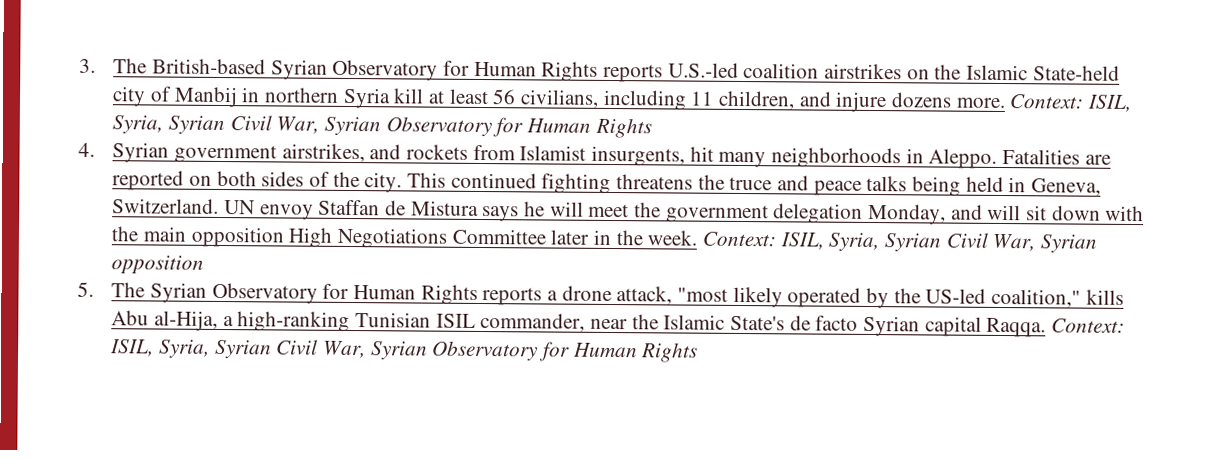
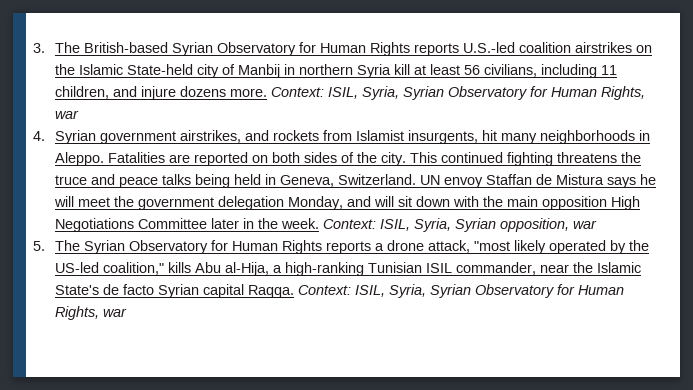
- 3. The British-based Syrian Observatory for Human Rights reports U.S.-led coalition airstrikes on the Islamic State-held city of Manbij in northern Syria kill at least 56 civilians, including 11 children, and injure dozens more. Context: ISIL, Syria, Syrian Civil War, Syrian Observatory for Human Rights
+ 3. The British-based Syrian Observatory for Human Rights reports U.S.-led coalition airstrikes on the Islamic State-held city of Manbij in northern Syria kill at least 56 civilians, including 11 children, and injure dozens more. Context: ISIL, Syria, Syrian Observatory for Human Rights, war
- Context: ISIL, Syria, Syrian Civil War, Syrian opposition
+ Context: ISIL, Syria, Syrian opposition, war
- 5. The Syrian Observatory for Human Rights reports a drone attack, "most likely operated by the US-led coalition," kills Abu al-Hija, a high-ranking Tunisian ISIL commander, near the Islamic State's de facto Syrian capital Raqqa. Context: ISIL, Syria, Syrian Civil War, Syrian Observatory for Human Rights
+ 5. The Syrian Observatory for Human Rights reports a drone attack, "most likely operated by the US-led coalition," kills Abu al-Hija, a high-ranking Tunisian ISIL commander, near the Islamic State's de facto Syrian capital Raqqa. Context: ISIL, Syria, Syrian Observatory for Human Rights, war

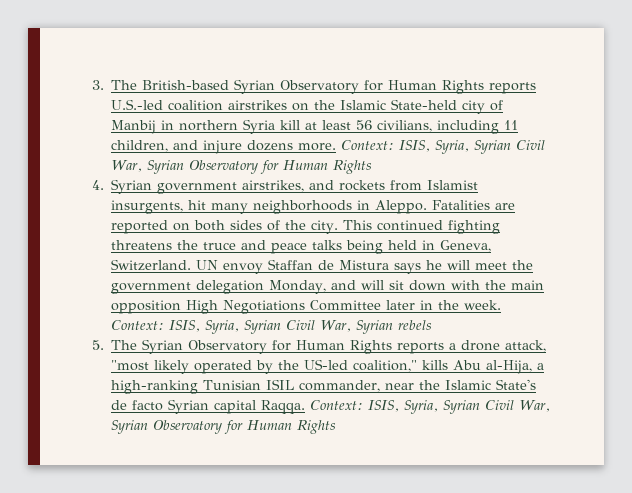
- 3. The British-based Syrian Observatory for Human Rights reports U.S.-led coalition airstrikes on the Islamic State-held city of Manbij in northern Syria kill at least 56 civilians, including 11 children, and injure dozens more. Context: ISIL, Syria, Syrian Observatory for Human Rights, war
+ 3. The British-based Syrian Observatory for Human Rights reports U.S.-led coalition airstrikes on the Islamic State-held city of Manbij in northern Syria kill at least 56 civilians, including 11 children, and injure dozens more. Context: ISIS, Syria, Syrian Civil War, Syrian Observatory for Human Rights
- Context: ISIL, Syria, Syrian opposition, war
+ Context: ISIS, Syria, Syrian Civil War, Syrian rebels
- 5. The Syrian Observatory for Human Rights reports a drone attack, "most likely operated by the US-led coalition," kills Abu al-Hija, a high-ranking Tunisian ISIL commander, near the Islamic State's de facto Syrian capital Raqqa. Context: ISIL, Syria, Syrian Observatory for Human Rights, war
+ 5. The Syrian Observatory for Human Rights reports a drone attack, "most likely operated by the US-led coalition," kills Abu al-Hija, a high-ranking Tunisian ISIL commander, near the Islamic State's de facto Syrian capital Raqqa. Context: ISIS, Syria, Syrian Civil War, Syrian Observatory for Human Rights

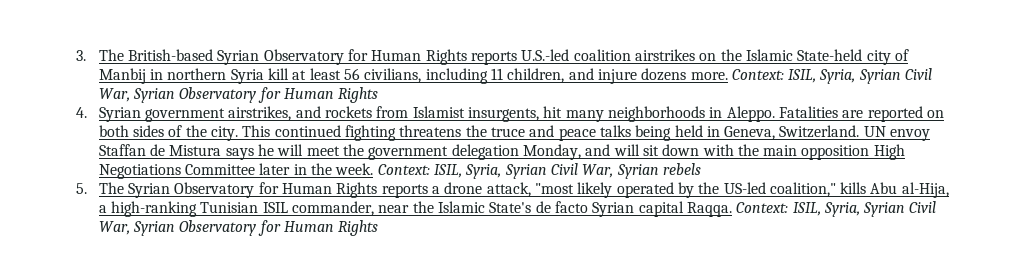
- 3. The British-based Syrian Observatory for Human Rights reports U.S.-led coalition airstrikes on the Islamic State-held city of Manbij in northern Syria kill at least 56 civilians, including 11 children, and injure dozens more. Context: ISIS, Syria, Syrian Civil War, Syrian Observatory for Human Rights
+ 3. The British-based Syrian Observatory for Human Rights reports U.S.-led coalition airstrikes on the Islamic State-held city of Manbij in northern Syria kill at least 56 civilians, including 11 children, and injure dozens more. Context: ISIL, Syria, Syrian Civil War, Syrian Observatory for Human Rights
- Context: ISIS, Syria, Syrian Civil War, Syrian rebels
+ Context: ISIL, Syria, Syrian Civil War, Syrian rebels
- 5. The Syrian Observatory for Human Rights reports a drone attack, "most likely operated by the US-led coalition," kills Abu al-Hija, a high-ranking Tunisian ISIL commander, near the Islamic State's de facto Syrian capital Raqqa. Context: ISIS, Syria, Syrian Civil War, Syrian Observatory for Human Rights
+ 5. The Syrian Observatory for Human Rights reports a drone attack, "most likely operated by the US-led coalition," kills Abu al-Hija, a high-ranking Tunisian ISIL commander, near the Islamic State's de facto Syrian capital Raqqa. Context: ISIL, Syria, Syrian Civil War, Syrian Observatory for Human Rights

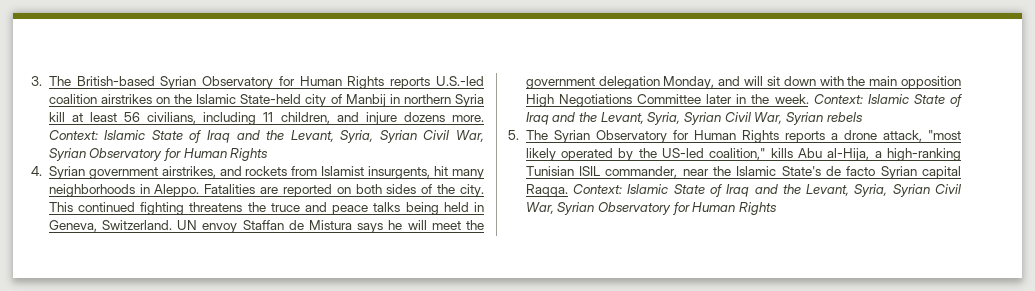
- 3. The British-based Syrian Observatory for Human Rights reports U.S.-led coalition airstrikes on the Islamic State-held city of Manbij in northern Syria kill at least 56 civilians, including 11 children, and injure dozens more. Context: ISIL, Syria, Syrian Civil War, Syrian Observatory for Human Rights
+ 3. The British-based Syrian Observatory for Human Rights reports U.S.-led coalition airstrikes on the Islamic State-held city of Manbij in northern Syria kill at least 56 civilians, including 11 children, and injure dozens more. Context: Islamic State of Iraq and the Levant, Syria, Syrian Civil War, Syrian Observatory for Human Rights
- Context: ISIL, Syria, Syrian Civil War, Syrian rebels
+ Context: Islamic State of Iraq and the Levant, Syria, Syrian Civil War, Syrian rebels
- 5. The Syrian Observatory for Human Rights reports a drone attack, "most likely operated by the US-led coalition," kills Abu al-Hija, a high-ranking Tunisian ISIL commander, near the Islamic State's de facto Syrian capital Raqqa. Context: ISIL, Syria, Syrian Civil War, Syrian Observatory for Human Rights
+ 5. The Syrian Observatory for Human Rights reports a drone attack, "most likely operated by the US-led coalition," kills Abu al-Hija, a high-ranking Tunisian ISIL commander, near the Islamic State's de facto Syrian capital Raqqa. Context: Islamic State of Iraq and the Levant, Syria, Syrian Civil War, Syrian Observatory for Human Rights

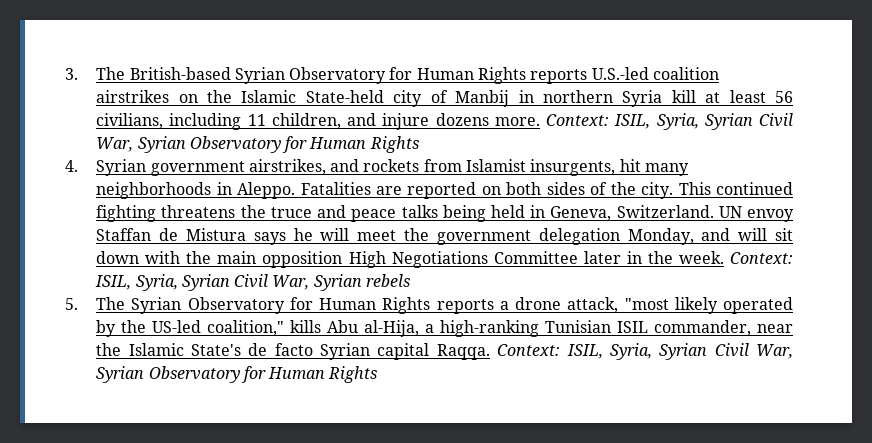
- 3. The British-based Syrian Observatory for Human Rights reports U.S.-led coalition airstrikes on the Islamic State-held city of Manbij in northern Syria kill at least 56 civilians, including 11 children, and injure dozens more. Context: Islamic State of Iraq and the Levant, Syria, Syrian Civil War, Syrian Observatory for Human Rights
+ 3. The British-based Syrian Observatory for Human Rights reports U.S.-led coalition airstrikes on the Islamic State-held city of Manbij in northern Syria kill at least 56 civilians, including 11 children, and injure dozens more. Context: ISIL, Syria, Syrian Civil War, Syrian Observatory for Human Rights
- Context: Islamic State of Iraq and the Levant, Syria, Syrian Civil War, Syrian rebels
+ Context: ISIL, Syria, Syrian Civil War, Syrian rebels
- 5. The Syrian Observatory for Human Rights reports a drone attack, "most likely operated by the US-led coalition," kills Abu al-Hija, a high-ranking Tunisian ISIL commander, near the Islamic State's de facto Syrian capital Raqqa. Context: Islamic State of Iraq and the Levant, Syria, Syrian Civil War, Syrian Observatory for Human Rights
+ 5. The Syrian Observatory for Human Rights reports a drone attack, "most likely operated by the US-led coalition," kills Abu al-Hija, a high-ranking Tunisian ISIL commander, near the Islamic State's de facto Syrian capital Raqqa. Context: ISIL, Syria, Syrian Civil War, Syrian Observatory for Human Rights

